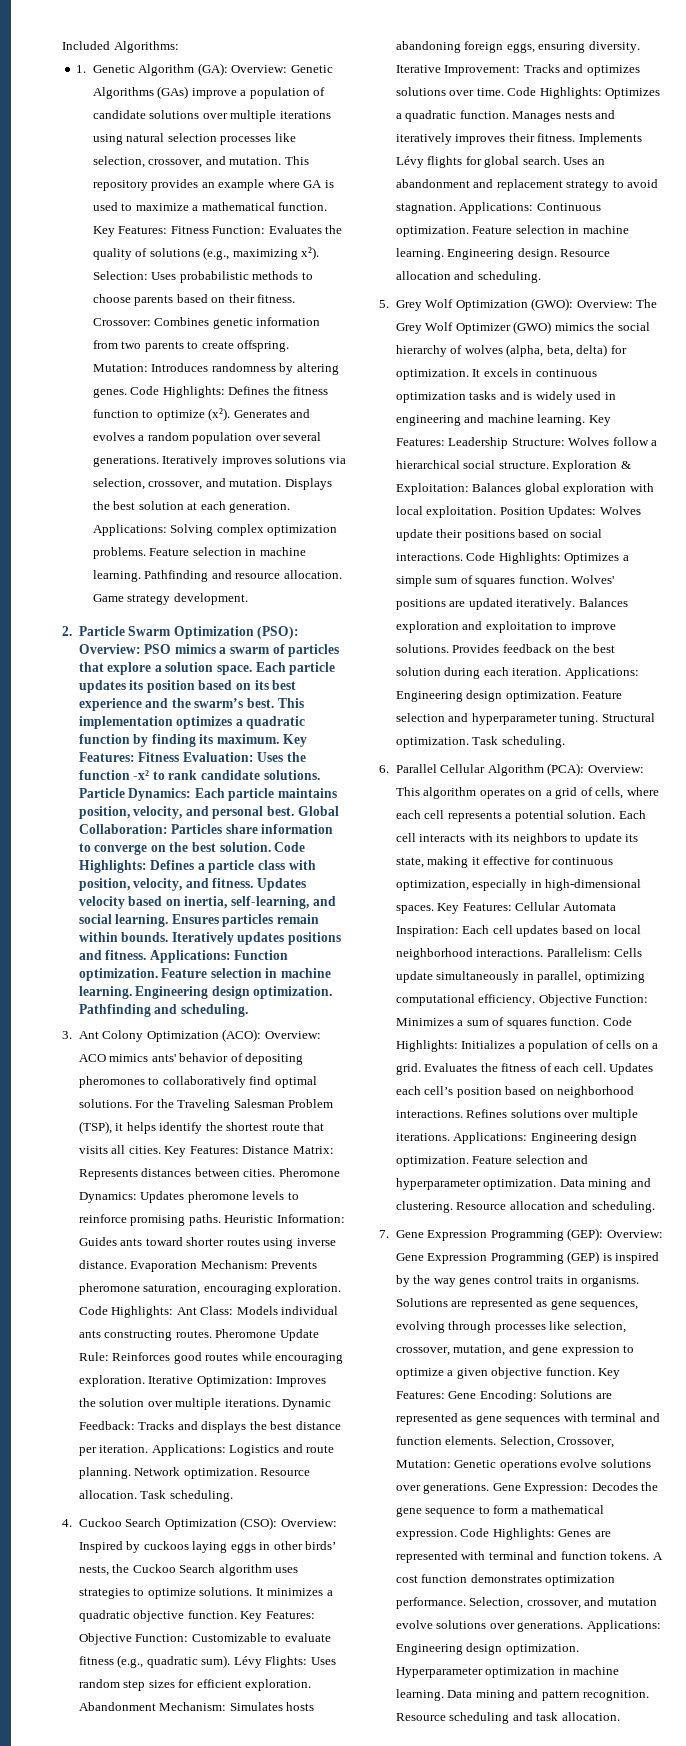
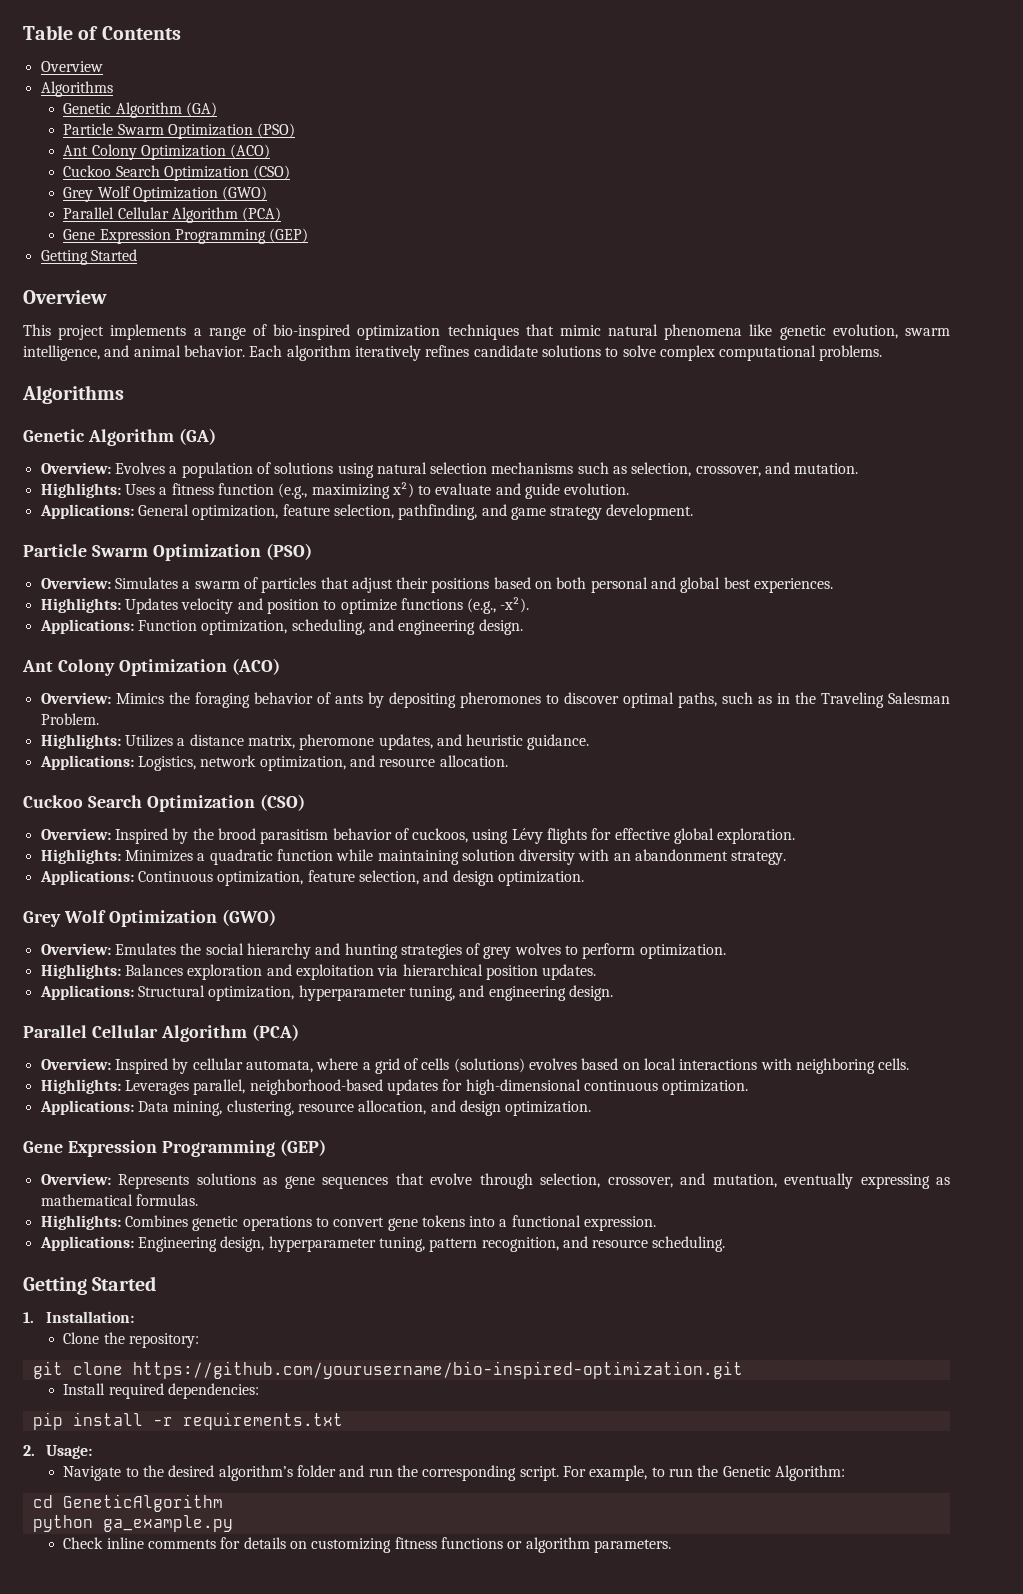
- Included Algorithms:
- 1. Genetic Algorithm (GA): Overview: Genetic Algorithms (GAs) improve a population of candidate solutions over multiple iterations using natural selection processes like selection, crossover, and mutation. This repository provides an example where GA is used to maximize a mathematical function. Key Features: Fitness Function: Evaluates the quality of solutions (e.g., maximizing x²). Selection: Uses probabilistic methods to choose parents based on their fitness. Crossover: Combines genetic information from two parents to create offspring. Mutation: Introduces randomness by altering genes. Code Highlights: Defines the fitness function to optimize (x²). Generates and evolves a random population over several generations. Iteratively improves solutions via selection, crossover, and mutation. Displays the best solution at each generation. Applications: Solving complex optimization problems. Feature selection in machine learning. Pathfinding and resource allocation. Game strategy development.
- 2. Particle Swarm Optimization (PSO): Overview: PSO mimics a swarm of particles that explore a solution space. Each particle updates its position based on its best experience and the swarm’s best. This implementation optimizes a quadratic function by finding its maximum. Key Features: Fitness Evaluation: Uses the function -x² to rank candidate solutions. Particle Dynamics: Each particle maintains position, velocity, and personal best. Global Collaboration: Particles share information to converge on the best solution. Code Highlights: Defines a particle class with position, velocity, and fitness. Updates velocity based on inertia, self-learning, and social learning. Ensures particles remain within bounds. Iteratively updates positions and fitness. Applications: Function optimization. Feature selection in machine learning. Engineering design optimization. Pathfinding and scheduling.
- 3. Ant Colony Optimization (ACO): Overview: ACO mimics ants' behavior of depositing pheromones to collaboratively find optimal solutions. For the Traveling Salesman Problem (TSP), it helps identify the shortest route that visits all cities. Key Features: Distance Matrix: Represents distances between cities. Pheromone Dynamics: Updates pheromone levels to reinforce promising paths. Heuristic Information: Guides ants toward shorter routes using inverse distance. Evaporation Mechanism: Prevents pheromone saturation, encouraging exploration. Code Highlights: Ant Class: Models individual ants constructing routes. Pheromone Update Rule: Reinforces good routes while encouraging exploration. Iterative Optimization: Improves the solution over multiple iterations. Dynamic Feedback: Tracks and displays the best distance per iteration. Applications: Logistics and route planning. Network optimization. Resource allocation. Task scheduling.
- 4. Cuckoo Search Optimization (CSO): Overview: Inspired by cuckoos laying eggs in other birds’ nests, the Cuckoo Search algorithm uses strategies to optimize solutions. It minimizes a quadratic objective function. Key Features: Objective Function: Customizable to evaluate fitness (e.g., quadratic sum). Lévy Flights: Uses random step sizes for efficient exploration. Abandonment Mechanism: Simulates hosts abandoning foreign eggs, ensuring diversity. Iterative Improvement: Tracks and optimizes solutions over time. Code Highlights: Optimizes a quadratic function. Manages nests and iteratively improves their fitness. Implements Lévy flights for global search. Uses an abandonment and replacement strategy to avoid stagnation. Applications: Continuous optimization. Feature selection in machine learning. Engineering design. Resource allocation and scheduling.
- 5. Grey Wolf Optimization (GWO): Overview: The Grey Wolf Optimizer (GWO) mimics the social hierarchy of wolves (alpha, beta, delta) for optimization. It excels in continuous optimization tasks and is widely used in engineering and machine learning. Key Features: Leadership Structure: Wolves follow a hierarchical social structure. Exploration & Exploitation: Balances global exploration with local exploitation. Position Updates: Wolves update their positions based on social interactions. Code Highlights: Optimizes a simple sum of squares function. Wolves' positions are updated iteratively. Balances exploration and exploitation to improve solutions. Provides feedback on the best solution during each iteration. Applications: Engineering design optimization. Feature selection and hyperparameter tuning. Structural optimization. Task scheduling.
- 6. Parallel Cellular Algorithm (PCA): Overview: This algorithm operates on a grid of cells, where each cell represents a potential solution. Each cell interacts with its neighbors to update its state, making it effective for continuous optimization, especially in high-dimensional spaces. Key Features: Cellular Automata Inspiration: Each cell updates based on local neighborhood interactions. Parallelism: Cells update simultaneously in parallel, optimizing computational efficiency. Objective Function: Minimizes a sum of squares function. Code Highlights: Initializes a population of cells on a grid. Evaluates the fitness of each cell. Updates each cell’s position based on neighborhood interactions. Refines solutions over multiple iterations. Applications: Engineering design optimization. Feature selection and hyperparameter optimization. Data mining and clustering. Resource allocation and scheduling.
- 7. Gene Expression Programming (GEP): Overview: Gene Expression Programming (GEP) is inspired by the way genes control traits in organisms. Solutions are represented as gene sequences, evolving through processes like selection, crossover, mutation, and gene expression to optimize a given objective function. Key Features: Gene Encoding: Solutions are represented as gene sequences with terminal and function elements. Selection, Crossover, Mutation: Genetic operations evolve solutions over generations. Gene Expression: Decodes the gene sequence to form a mathematical expression. Code Highlights: Genes are represented with terminal and function tokens. A cost function demonstrates optimization performance. Selection, crossover, and mutation evolve solutions over generations. Applications: Engineering design optimization. Hyperparameter optimization in machine learning. Data mining and pattern recognition. Resource scheduling and task allocation.
+ Table of Contents
+ Overview
+ Algorithms
+ Genetic Algorithm (GA)
+ Particle Swarm Optimization (PSO)
+ Ant Colony Optimization (ACO)
+ Cuckoo Search Optimization (CSO)
+ Grey Wolf Optimization (GWO)
+ Parallel Cellular Algorithm (PCA)
+ Gene Expression Programming (GEP)
+ Getting Started
+ Overview
+ This project implements a range of bio-inspired optimization techniques that mimic natural phenomena like genetic evolution, swarm intelligence, and animal behavior. Each algorithm iteratively refines candidate solutions to solve complex computational problems.
+ Algorithms
+ Genetic Algorithm (GA)
+ Overview: Evolves a population of solutions using natural selection mechanisms such as selection, crossover, and mutation.
+ Highlights: Uses a fitness function (e.g., maximizing x²) to evaluate and guide evolution.
+ Applications: General optimization, feature selection, pathfinding, and game strategy development.
+ Particle Swarm Optimization (PSO)
+ Overview: Simulates a swarm of particles that adjust their positions based on both personal and global best experiences.
+ Highlights: Updates velocity and position to optimize functions (e.g., -x²).
+ Applications: Function optimization, scheduling, and engineering design.
+ Ant Colony Optimization (ACO)
+ Overview: Mimics the foraging behavior of ants by depositing pheromones to discover optimal paths, such as in the Traveling Salesman Problem.
+ Highlights: Utilizes a distance matrix, pheromone updates, and heuristic guidance.
+ Applications: Logistics, network optimization, and resource allocation.
+ Cuckoo Search Optimization (CSO)
+ Overview: Inspired by the brood parasitism behavior of cuckoos, using Lévy flights for effective global exploration.
+ Highlights: Minimizes a quadratic function while maintaining solution diversity with an abandonment strategy.
+ Applications: Continuous optimization, feature selection, and design optimization.
+ Grey Wolf Optimization (GWO)
+ Overview: Emulates the social hierarchy and hunting strategies of grey wolves to perform optimization.
+ Highlights: Balances exploration and exploitation via hierarchical position updates.
+ Applications: Structural optimization, hyperparameter tuning, and engineering design.
+ Parallel Cellular Algorithm (PCA)
+ Overview: Inspired by cellular automata, where a grid of cells (solutions) evolves based on local interactions with neighboring cells.
+ Highlights: Leverages parallel, neighborhood-based updates for high-dimensional continuous optimization.
+ Applications: Data mining, clustering, resource allocation, and design optimization.
+ Gene Expression Programming (GEP)
+ Overview: Represents solutions as gene sequences that evolve through selection, crossover, and mutation, eventually expressing as mathematical formulas.
+ Highlights: Combines genetic operations to convert gene tokens into a functional expression.
+ Applications: Engineering design, hyperparameter tuning, pattern recognition, and resource scheduling.
+ Getting Started
+ 1. Installation:
+ Clone the repository:
+ git clone https://github.com/yourusername/bio-inspired-optimization.git
+ Install required dependencies:
+ pip install -r requirements.txt
+ 2. Usage:
+ Navigate to the desired algorithm’s folder and run the corresponding script. For example, to run the Genetic Algorithm:
+ cd GeneticAlgorithm
+ python ga_example.py
+ Check inline comments for details on customizing fitness functions or algorithm parameters.

